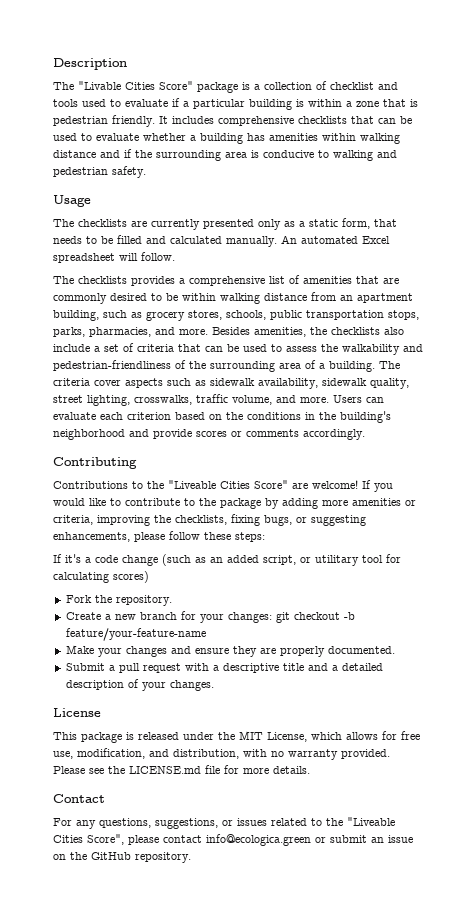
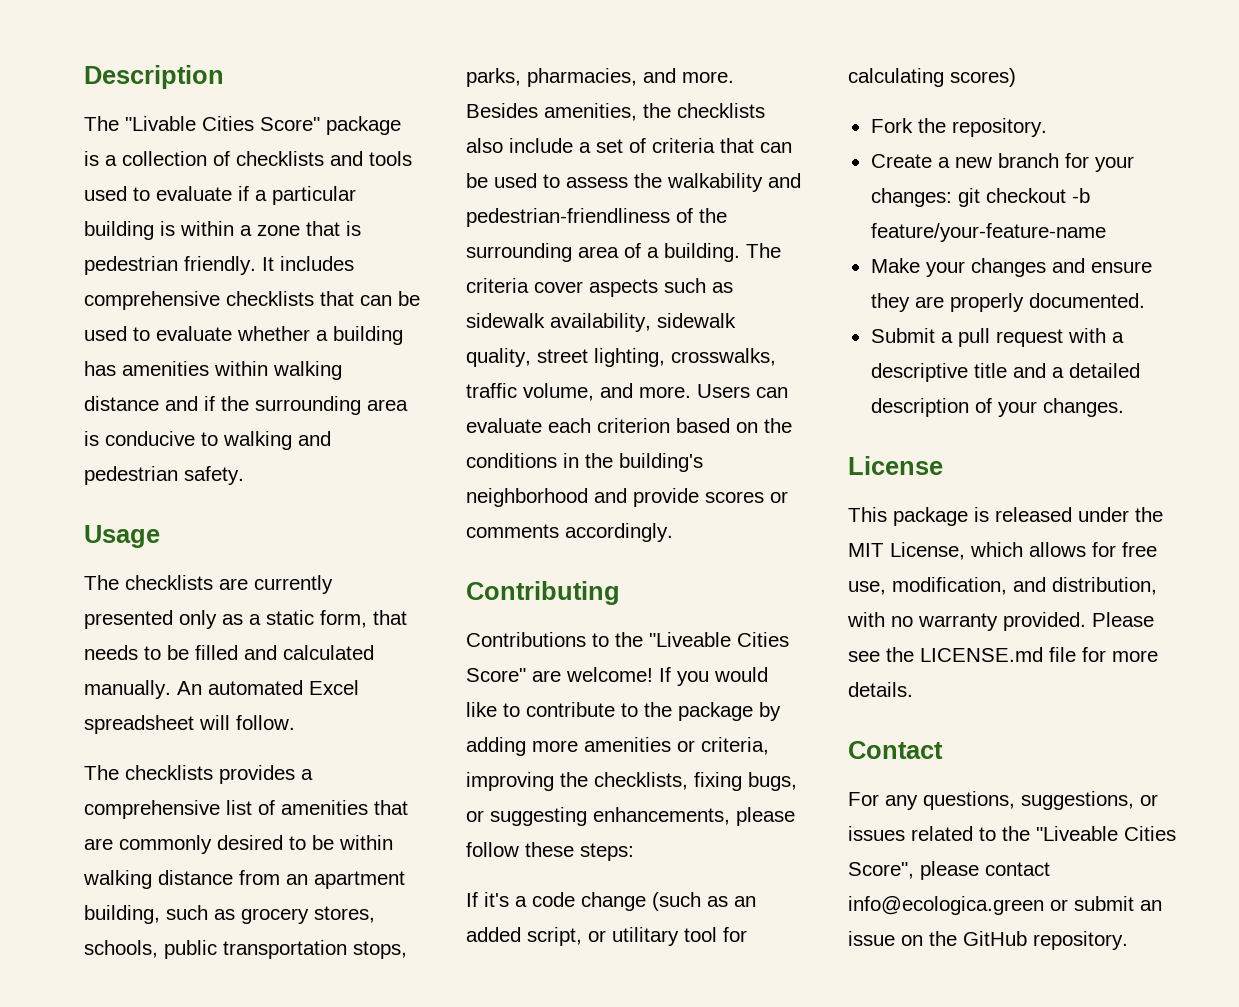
- The "Livable Cities Score" package is a collection of checklist and tools used to evaluate if a particular building is within a zone that is pedestrian friendly.
+ The "Livable Cities Score" package is a collection of checklists and tools used to evaluate if a particular building is within a zone that is pedestrian friendly.

